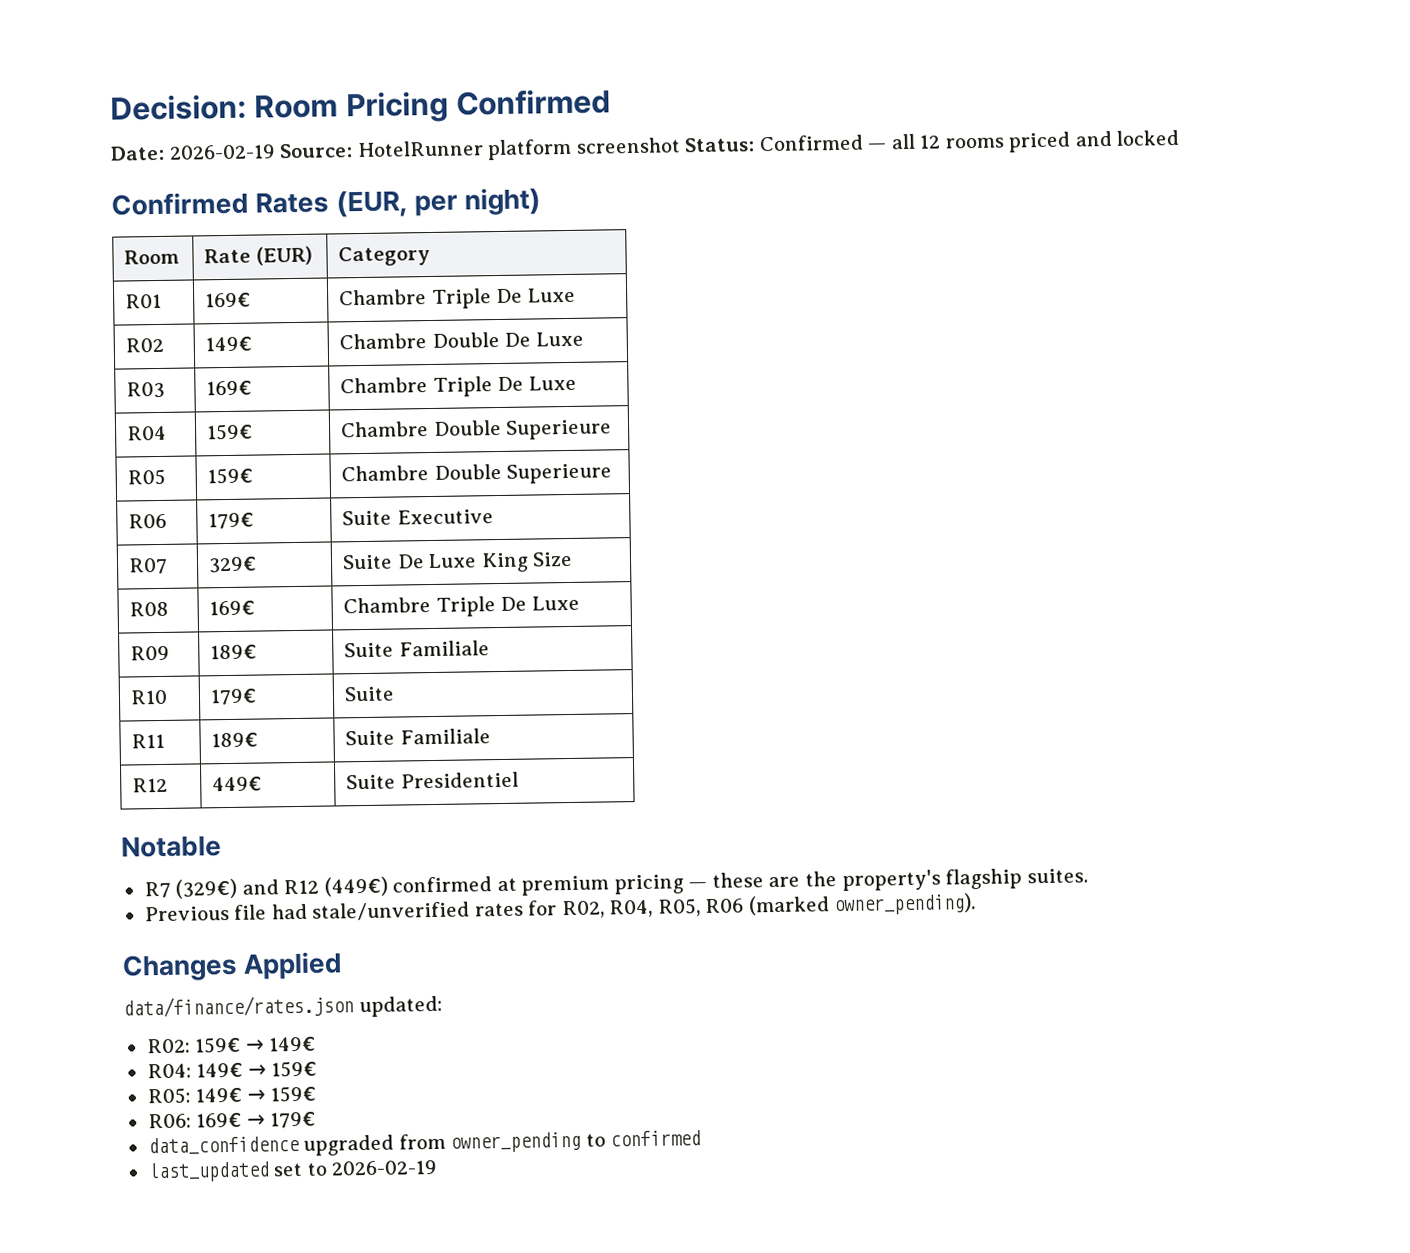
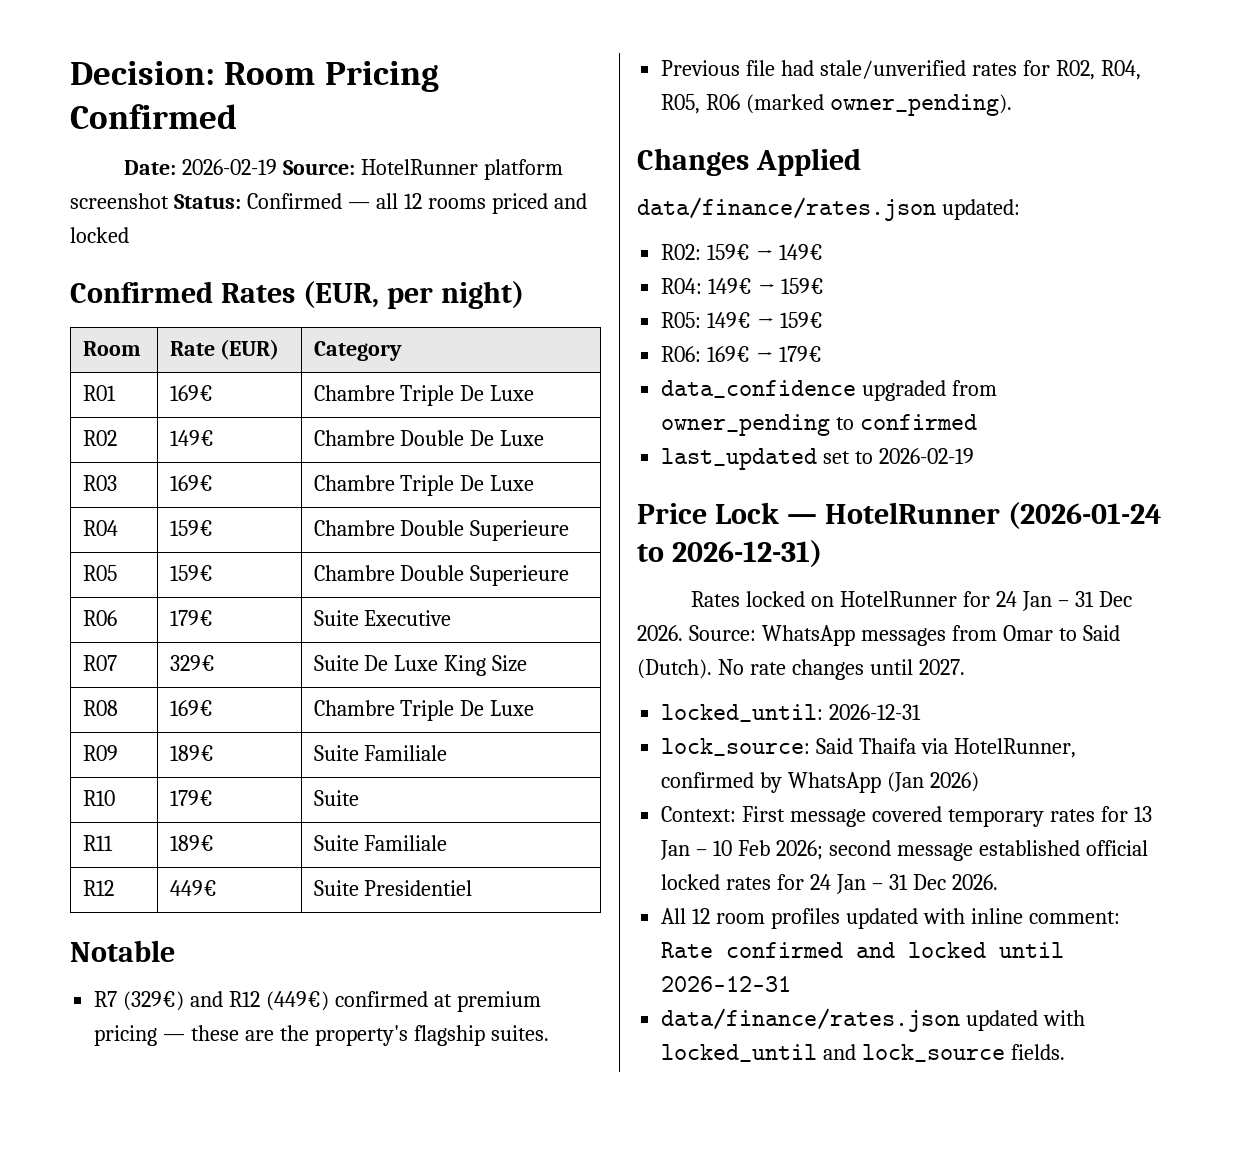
+ Price Lock — HotelRunner (2026-01-24 to 2026-12-31)
+ Rates locked on HotelRunner for 24 Jan – 31 Dec 2026. Source: WhatsApp messages from Omar to Said (Dutch). No rate changes until 2027.
+ locked_until: 2026-12-31
+ lock_source: Said Thaifa via HotelRunner, confirmed by WhatsApp (Jan 2026)
+ Context: First message covered temporary rates for 13 Jan – 10 Feb 2026; second message established official locked rates for 24 Jan – 31 Dec 2026.
+ All 12 room profiles updated with inline comment: Rate confirmed and locked until 2026-12-31
+ data/finance/rates.json updated with locked_until and lock_source fields.

